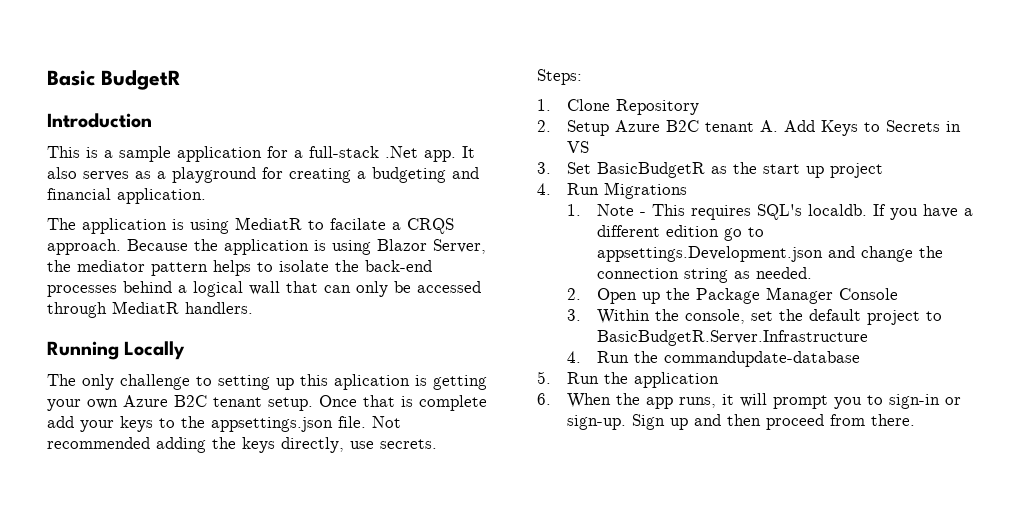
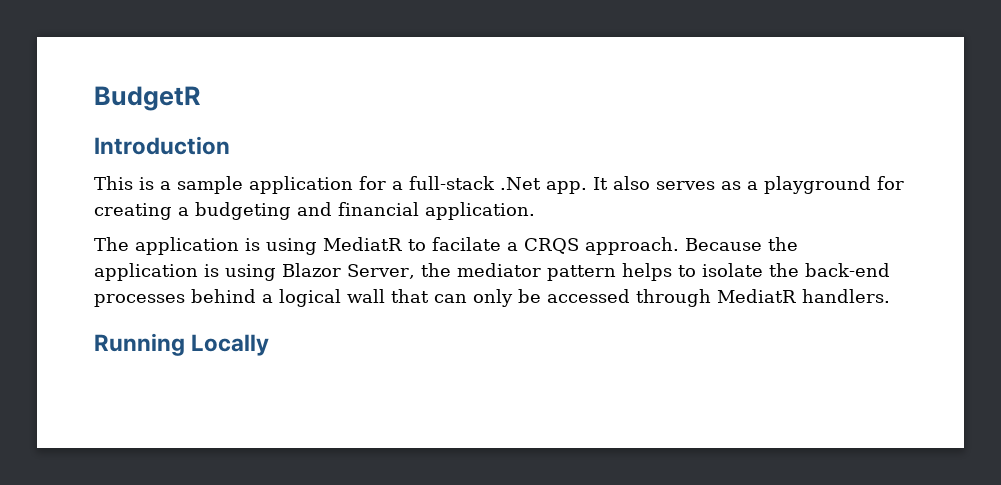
- Basic BudgetR
+ BudgetR
- The only challenge to setting up this aplication is getting your own Azure B2C tenant setup. Once that is complete add your keys to the appsettings.json file. Not recommended adding the keys directly, use secrets.
- Steps:
- 1. Clone Repository
- 2. Setup Azure B2C tenant A. Add Keys to Secrets in VS
- 3. Set BasicBudgetR as the start up project
- 4. Run Migrations
- 1. Note - This requires SQL's localdb. If you have a different edition go to appsettings.Development.json and change the connection string as needed.
- 2. Open up the Package Manager Console
- 3. Within the console, set the default project to BasicBudgetR.Server.Infrastructure
- 4. Run the commandupdate-database
- 5. Run the application
- 6. When the app runs, it will prompt you to sign-in or sign-up. Sign up and then proceed from there.

